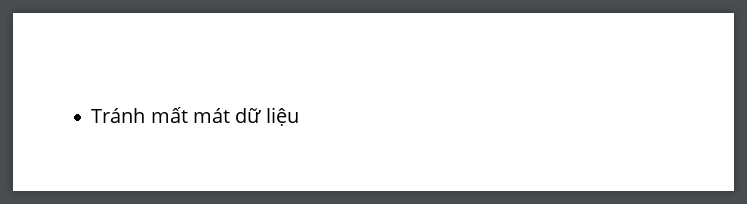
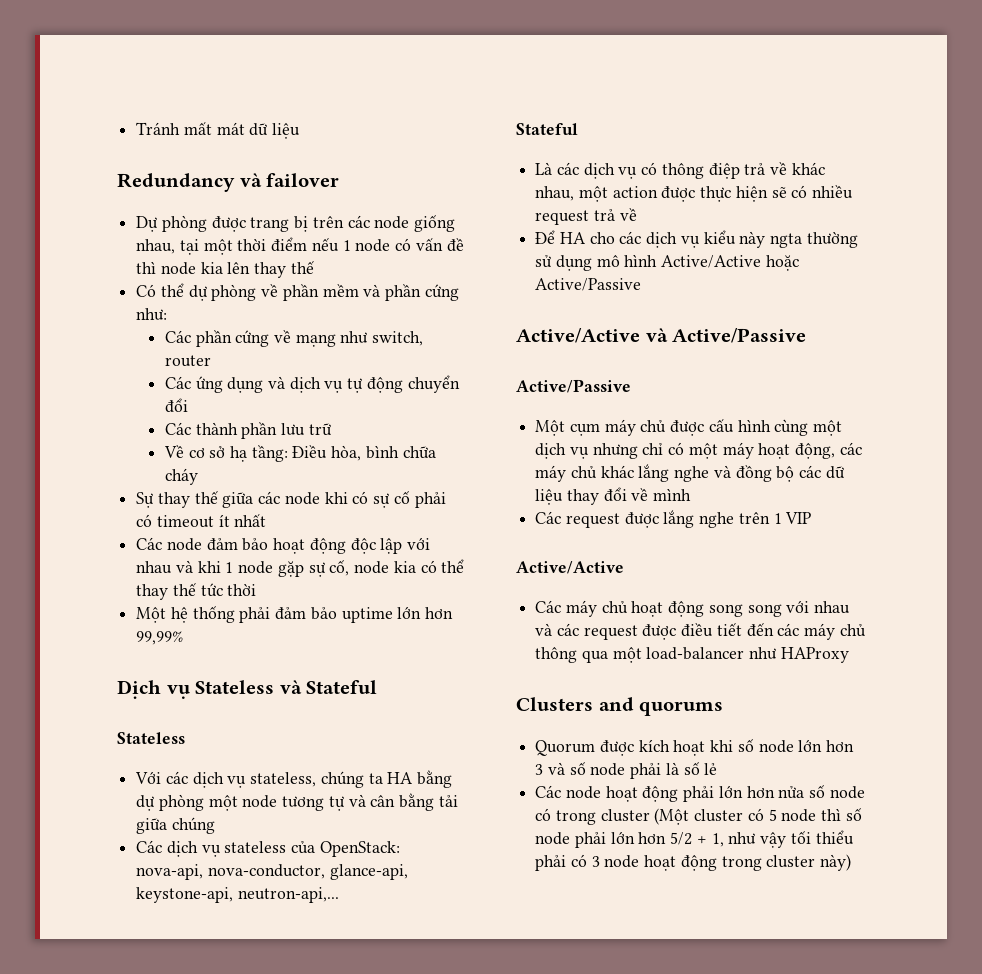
+ Redundancy và failover
+ Dự phòng được trang bị trên các node giống nhau, tại một thời điểm nếu 1 node có vấn đề thì node kia lên thay thế
+ Có thể dự phòng về phần mềm và phần cứng như:
+ Các phần cứng về mạng như switch, router
+ Các ứng dụng và dịch vụ tự động chuyển đổi
+ Các thành phần lưu trữ
+ Về cơ sở hạ tầng: Điều hòa, bình chữa cháy
+ Sự thay thế giữa các node khi có sự cố phải có timeout ít nhất
+ Các node đảm bảo hoạt động độc lập với nhau và khi 1 node gặp sự cố, node kia có thể thay thế tức thời
+ Một hệ thống phải đảm bảo uptime lớn hơn 99,99%
+ Dịch vụ Stateless và Stateful
+ Stateless
+ Với các dịch vụ stateless, chúng ta HA bằng dự phòng một node tương tự và cân bằng tải giữa chúng
+ Các dịch vụ stateless của OpenStack: nova-api, nova-conductor, glance-api, keystone-api, neutron-api,...
+ Stateful
+ Là các dịch vụ có thông điệp trả về khác nhau, một action được thực hiện sẽ có nhiều request trả về
+ Để HA cho các dịch vụ kiểu này ngta thường sử dụng mô hình Active/Active hoặc Active/Passive
+ Active/Active và Active/Passive
+ Active/Passive
+ Một cụm máy chủ được cấu hình cùng một dịch vụ nhưng chỉ có một máy hoạt động, các máy chủ khác lắng nghe và đồng bộ các dữ liệu thay đổi về mình
+ Các request được lắng nghe trên 1 VIP
+ Active/Active
+ Các máy chủ hoạt động song song với nhau và các request được điều tiết đến các máy chủ thông qua một load-balancer như HAProxy
+ Clusters and quorums
+ Quorum được kích hoạt khi số node lớn hơn 3 và số node phải là số lẻ
+ Các node hoạt động phải lớn hơn nửa số node có trong cluster (Một cluster có 5 node thì số node phải lớn hơn 5/2 + 1, như vậy tối thiểu phải có 3 node hoạt động trong cluster này)

